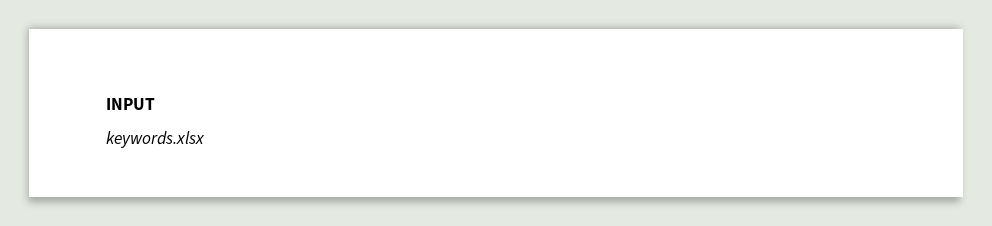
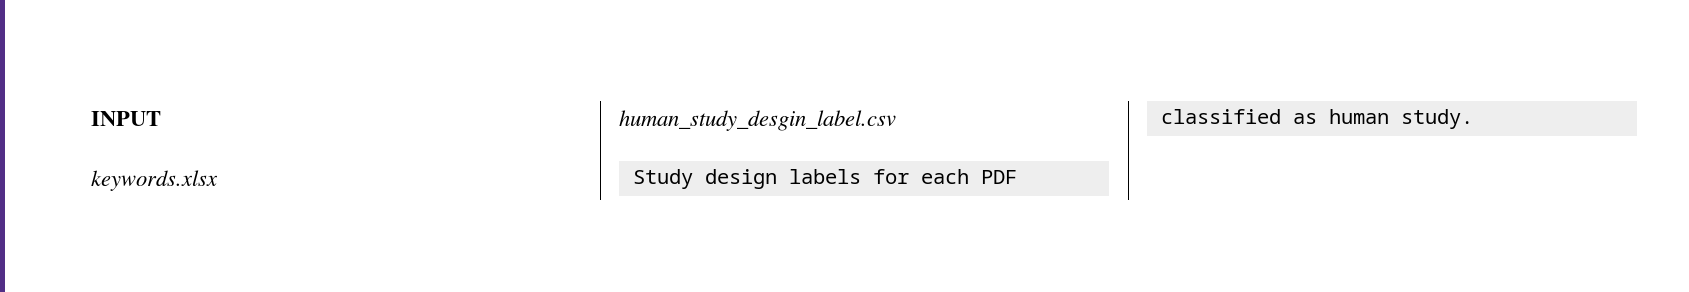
+ human_study_desgin_label.csv
+ Study design labels for each PDF classified as human study.

